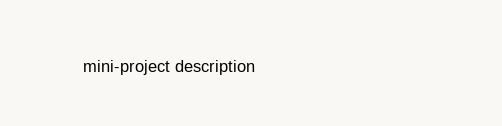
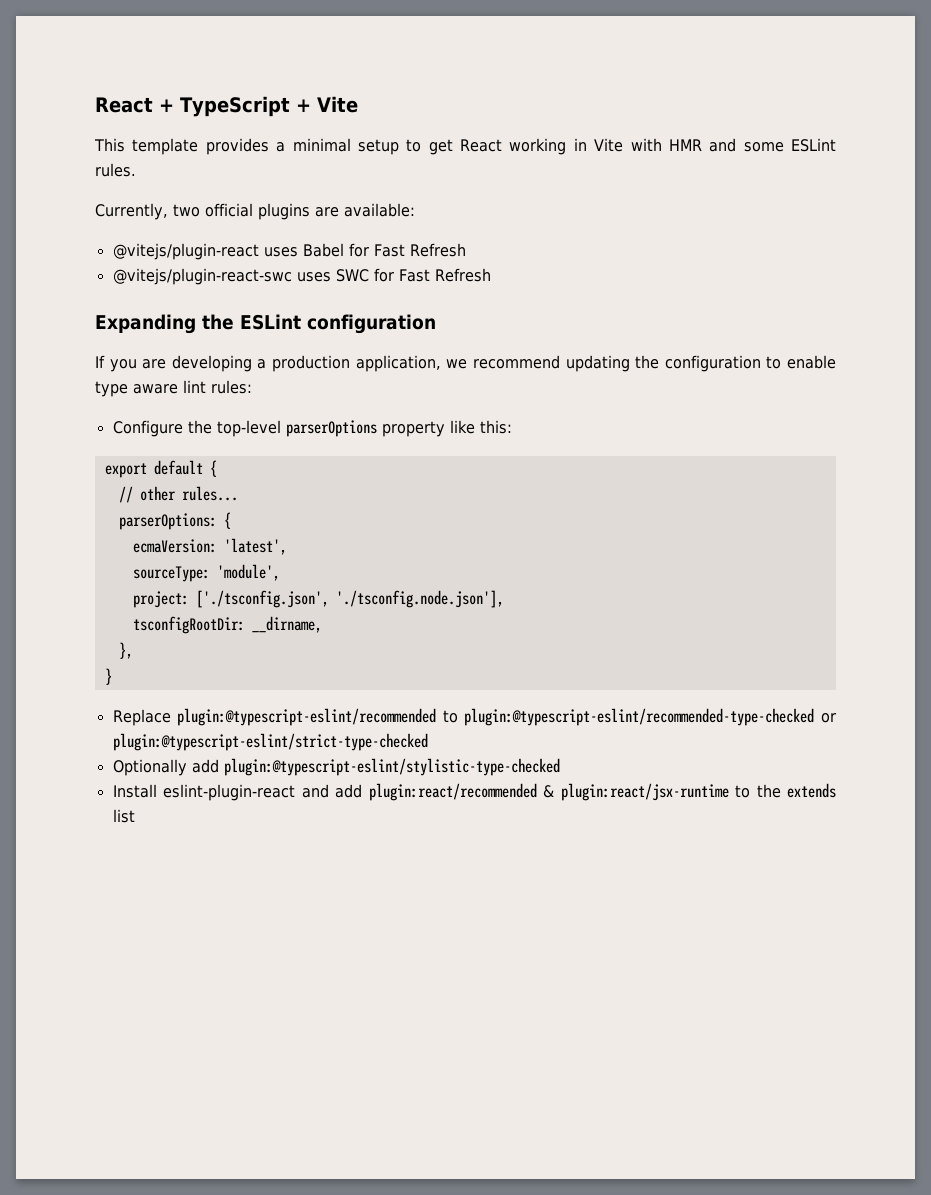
- mini-project description
+ React + TypeScript + Vite
+ This template provides a minimal setup to get React working in Vite with HMR and some ESLint rules.
+ Currently, two official plugins are available:
+ @vitejs/plugin-react uses Babel for Fast Refresh
+ @vitejs/plugin-react-swc uses SWC for Fast Refresh
+ Expanding the ESLint configuration
+ If you are developing a production application, we recommend updating the configuration to enable type aware lint rules:
+ Configure the top-level parserOptions property like this:
+ export default {
+ // other rules...
+ parserOptions: {
+ ecmaVersion: 'latest',
+ sourceType: 'module',
+ project: ['./tsconfig.json', './tsconfig.node.json'],
+ tsconfigRootDir: __dirname,
+ },
+ }
+ Replace plugin:@typescript-eslint/recommended to plugin:@typescript-eslint/recommended-type-checked or plugin:@typescript-eslint/strict-type-checked
+ Optionally add plugin:@typescript-eslint/stylistic-type-checked
+ Install eslint-plugin-react and add plugin:react/recommended & plugin:react/jsx-runtime to the extends list

